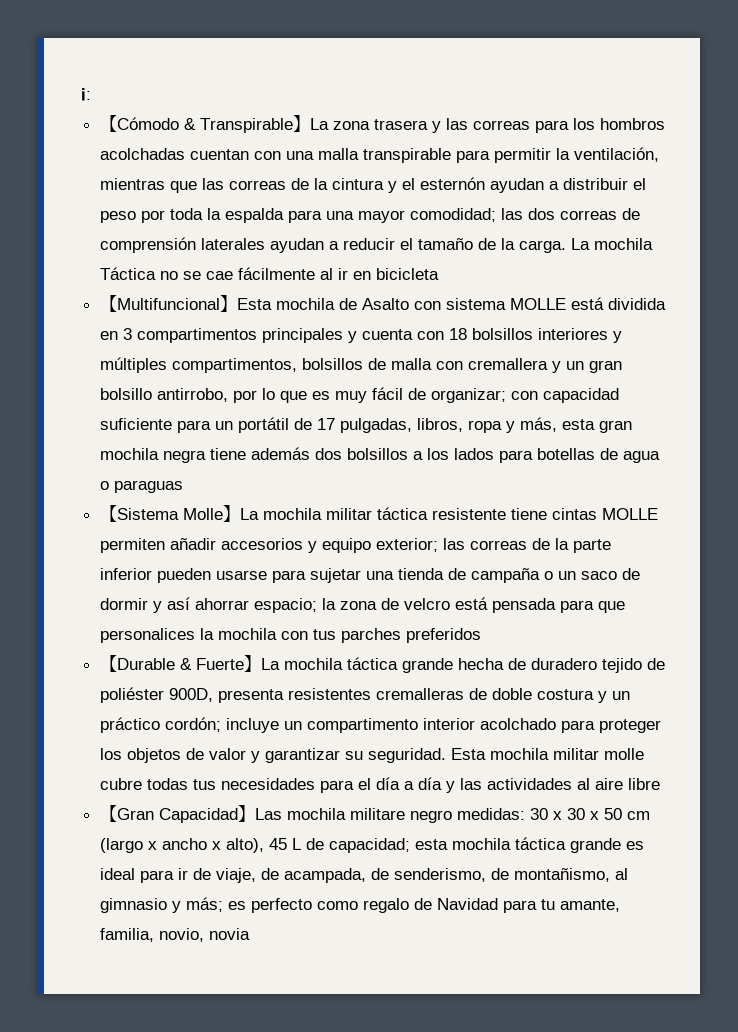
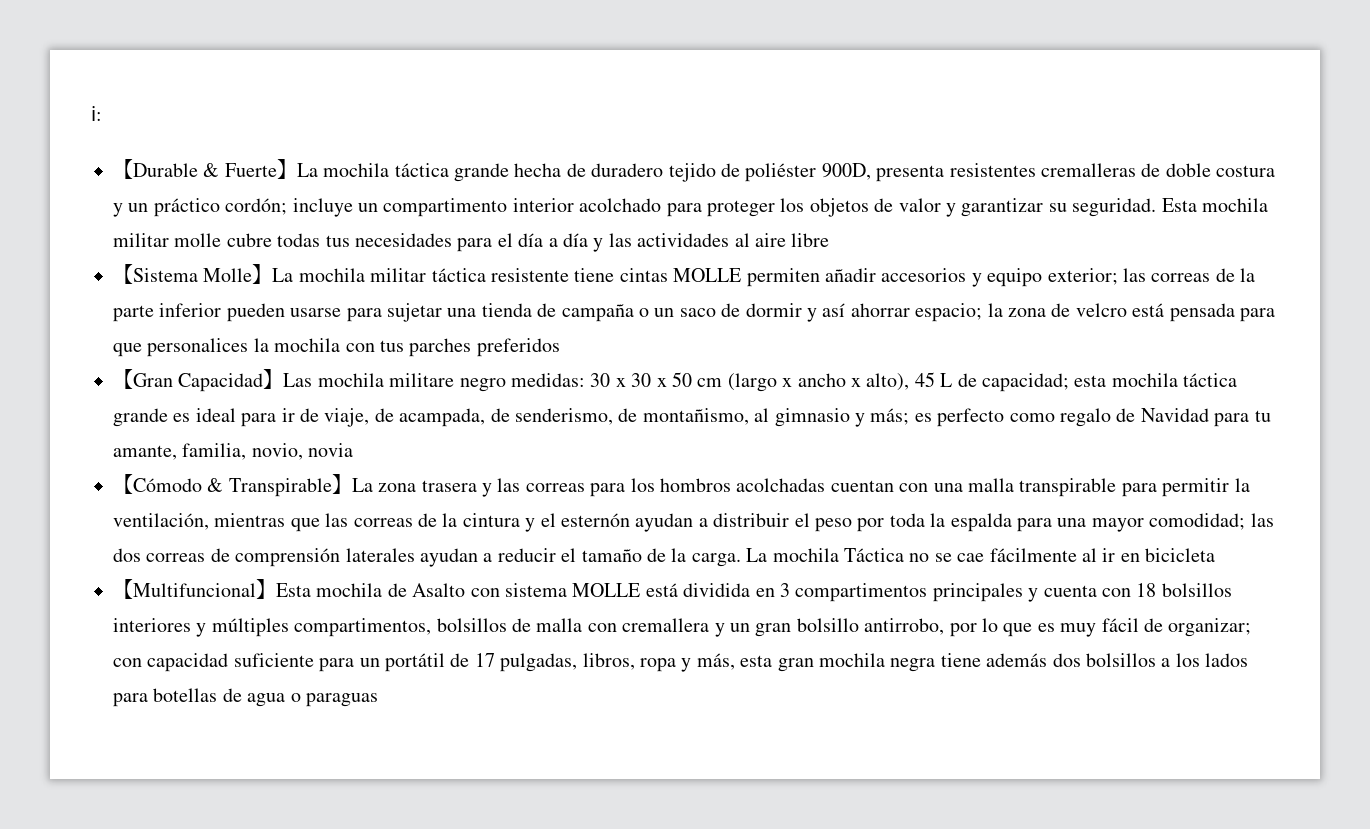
+ 【Durable & Fuerte】La mochila táctica grande hecha de duradero tejido de poliéster 900D, presenta resistentes cremalleras de doble costura y un práctico cordón; incluye un compartimento interior acolchado para proteger los objetos de valor y garantizar su seguridad. Esta mochila militar molle cubre todas tus necesidades para el día a día y las actividades al aire libre
+ 【Sistema Molle】La mochila militar táctica resistente tiene cintas MOLLE permiten añadir accesorios y equipo exterior; las correas de la parte inferior pueden usarse para sujetar una tienda de campaña o un saco de dormir y así ahorrar espacio; la zona de velcro está pensada para que personalices la mochila con tus parches preferidos
+ 【Gran Capacidad】Las mochila militare negro medidas: 30 x 30 x 50 cm (largo x ancho x alto), 45 L de capacidad; esta mochila táctica grande es ideal para ir de viaje, de acampada, de senderismo, de montañismo, al gimnasio y más; es perfecto como regalo de Navidad para tu amante, familia, novio, novia
- 【Sistema Molle】La mochila militar táctica resistente tiene cintas MOLLE permiten añadir accesorios y equipo exterior; las correas de la parte inferior pueden usarse para sujetar una tienda de campaña o un saco de dormir y así ahorrar espacio; la zona de velcro está pensada para que personalices la mochila con tus parches preferidos
- 【Durable & Fuerte】La mochila táctica grande hecha de duradero tejido de poliéster 900D, presenta resistentes cremalleras de doble costura y un práctico cordón; incluye un compartimento interior acolchado para proteger los objetos de valor y garantizar su seguridad. Esta mochila militar molle cubre todas tus necesidades para el día a día y las actividades al aire libre
- 【Gran Capacidad】Las mochila militare negro medidas: 30 x 30 x 50 cm (largo x ancho x alto), 45 L de capacidad; esta mochila táctica grande es ideal para ir de viaje, de acampada, de senderismo, de montañismo, al gimnasio y más; es perfecto como regalo de Navidad para tu amante, familia, novio, novia

